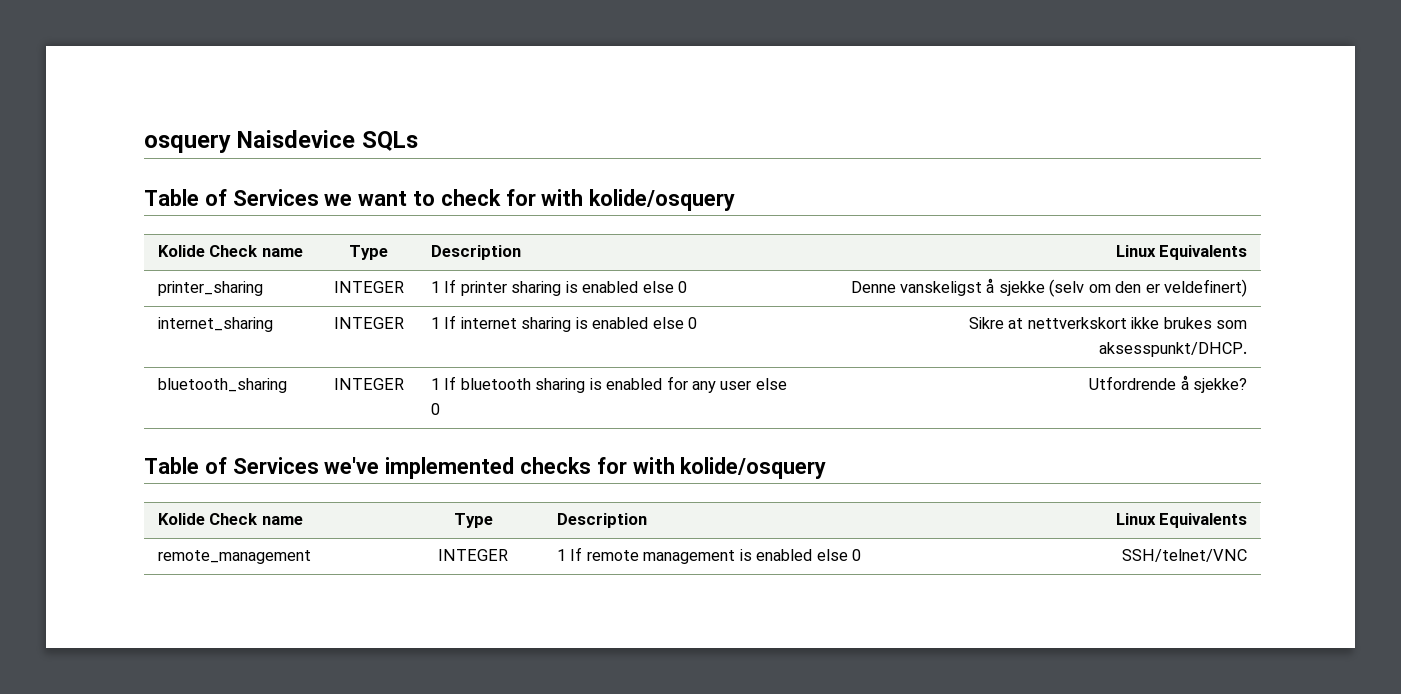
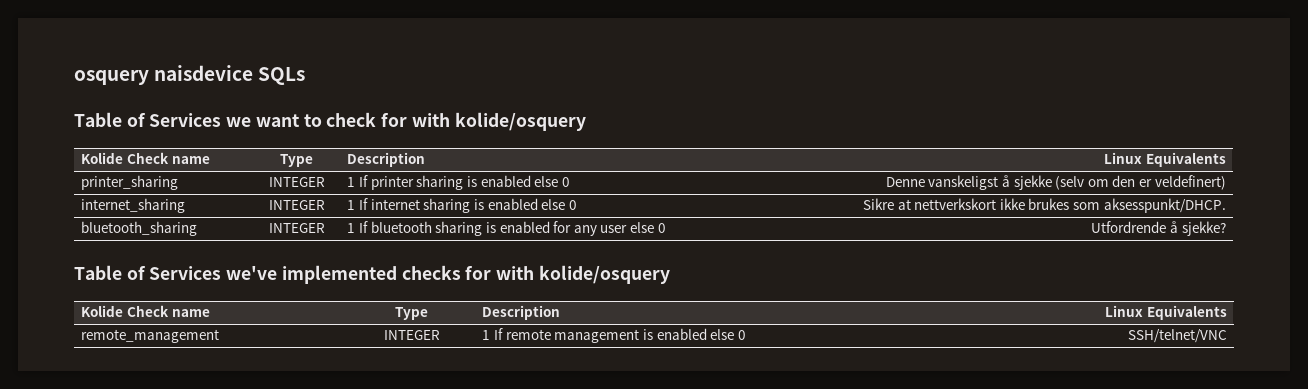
- osquery Naisdevice SQLs
+ osquery naisdevice SQLs

